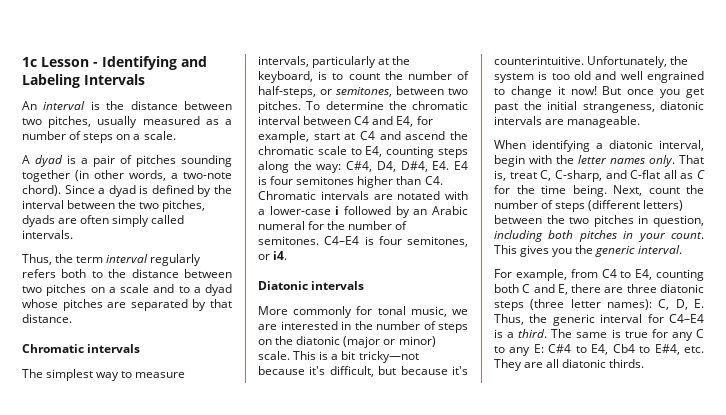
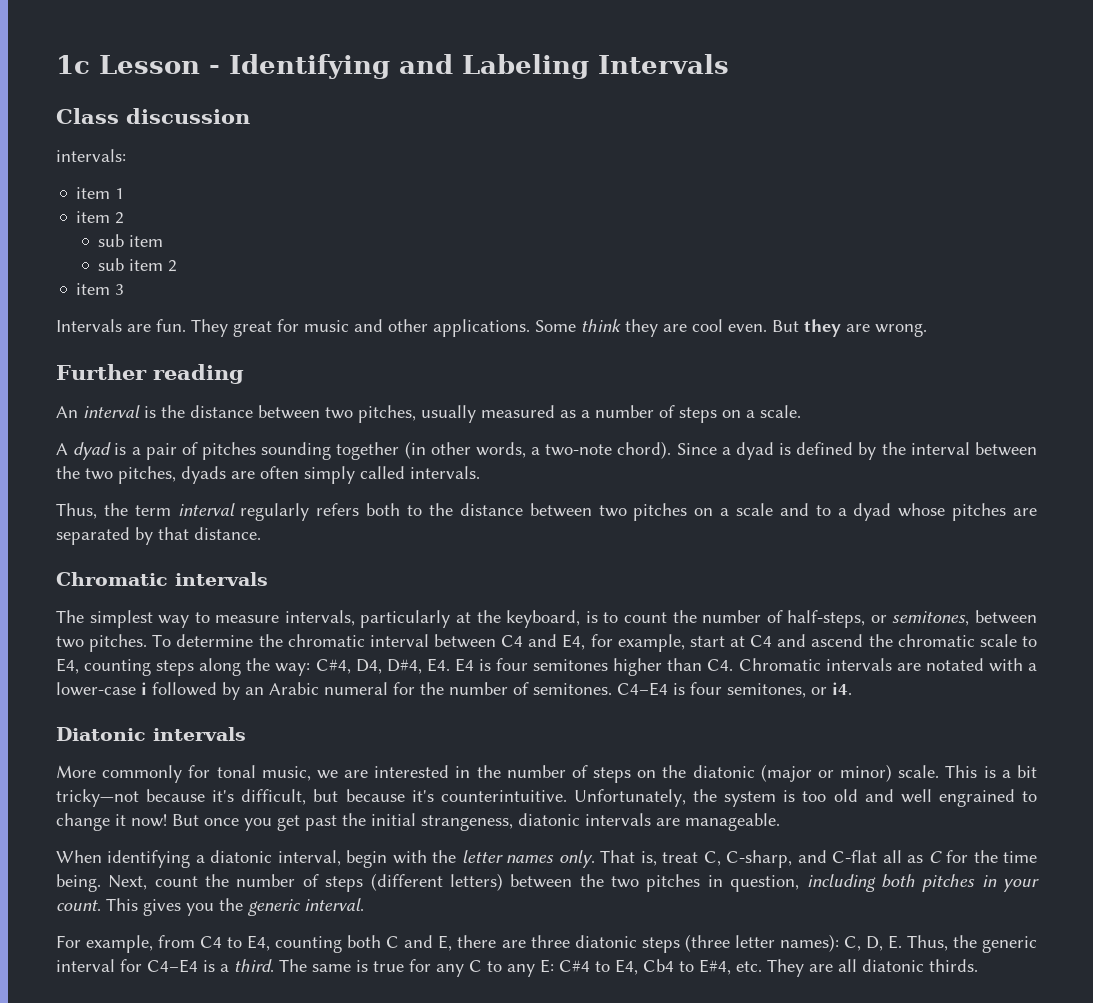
+ Class discussion
+ intervals:
+ item 1
+ item 2
+ sub item
+ sub item 2
+ item 3
+ Intervals are fun. They great for music and other applications. Some think they are cool even. But they are wrong.
+ Further reading

